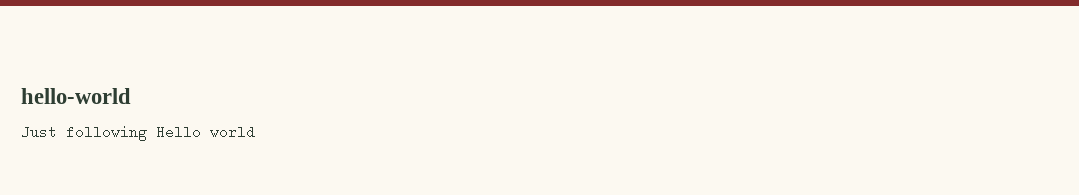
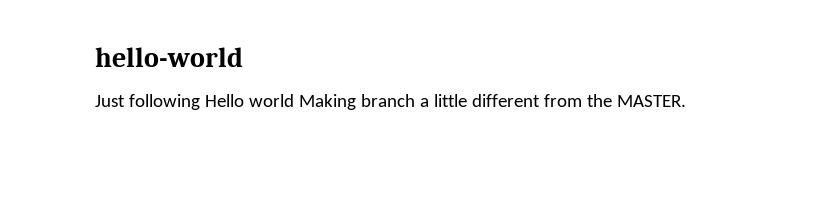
- Just following Hello world
+ Just following Hello world Making branch a little different from the MASTER.

